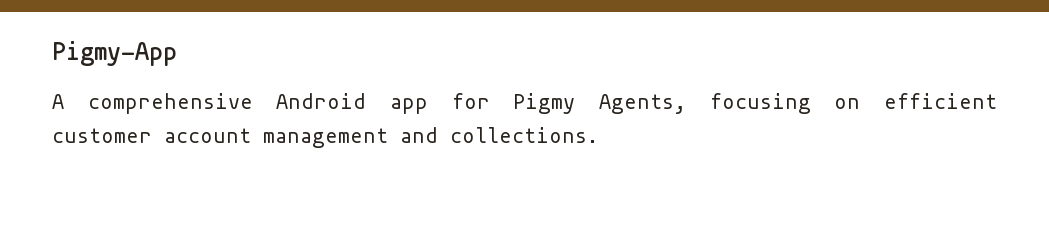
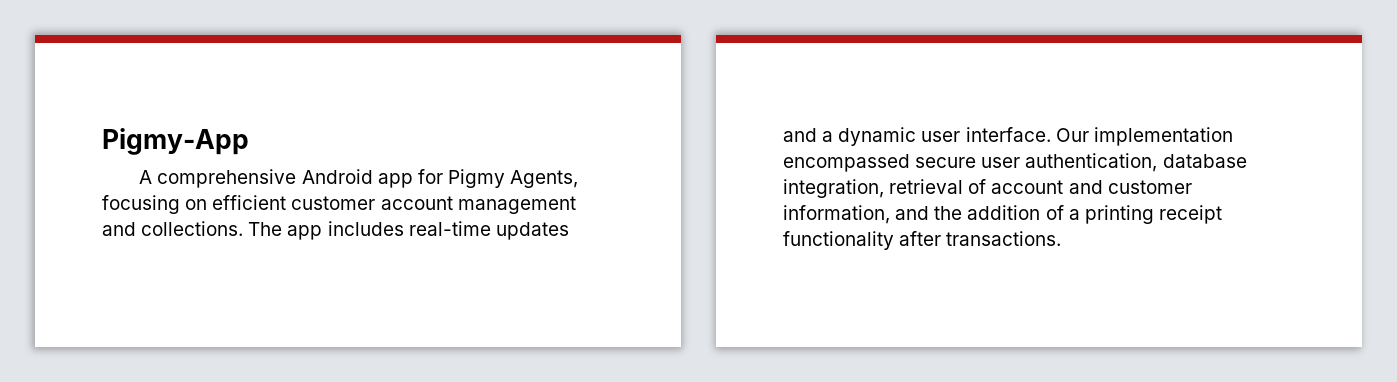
+ The app includes real-time updates and a dynamic user interface. Our implementation encompassed secure user authentication, database integration, retrieval of account and customer information, and the addition of a printing receipt functionality after transactions.

